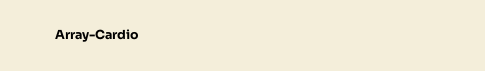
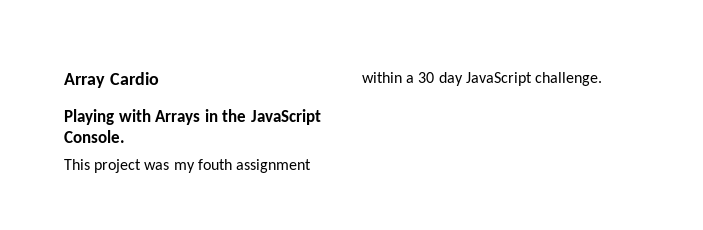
- Array-Cardio
+ Array Cardio
+ Playing with Arrays in the JavaScript Console.
+ This project was my fouth assignment within a 30 day JavaScript challenge.

